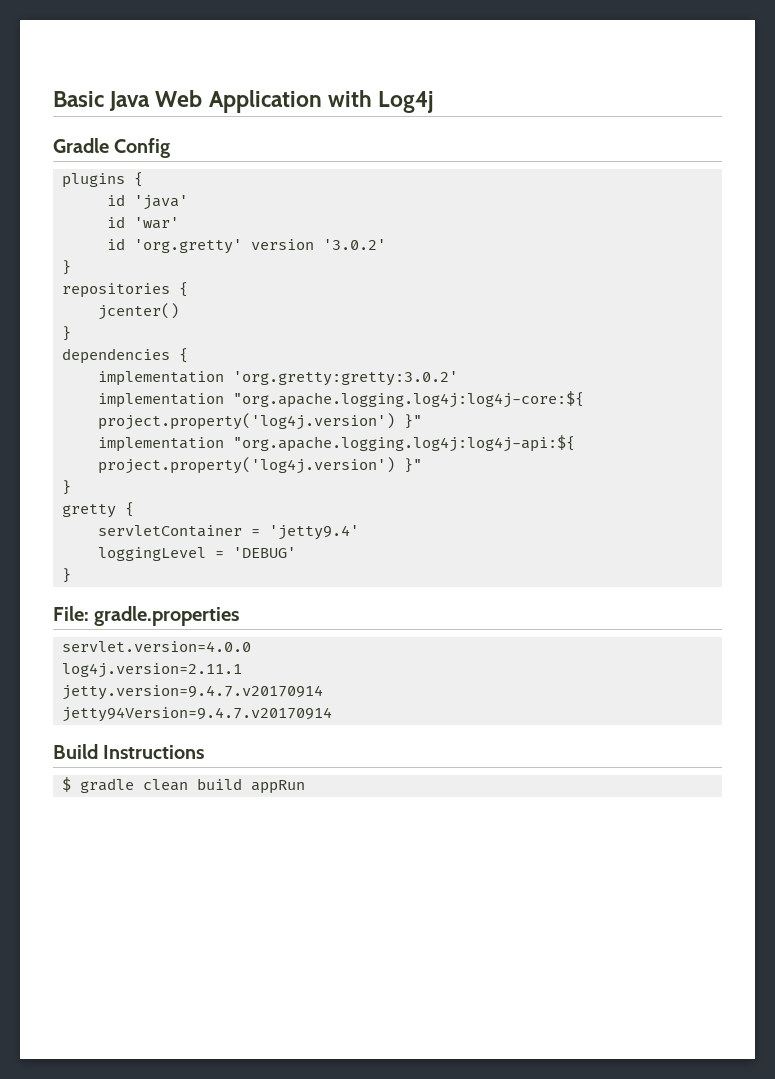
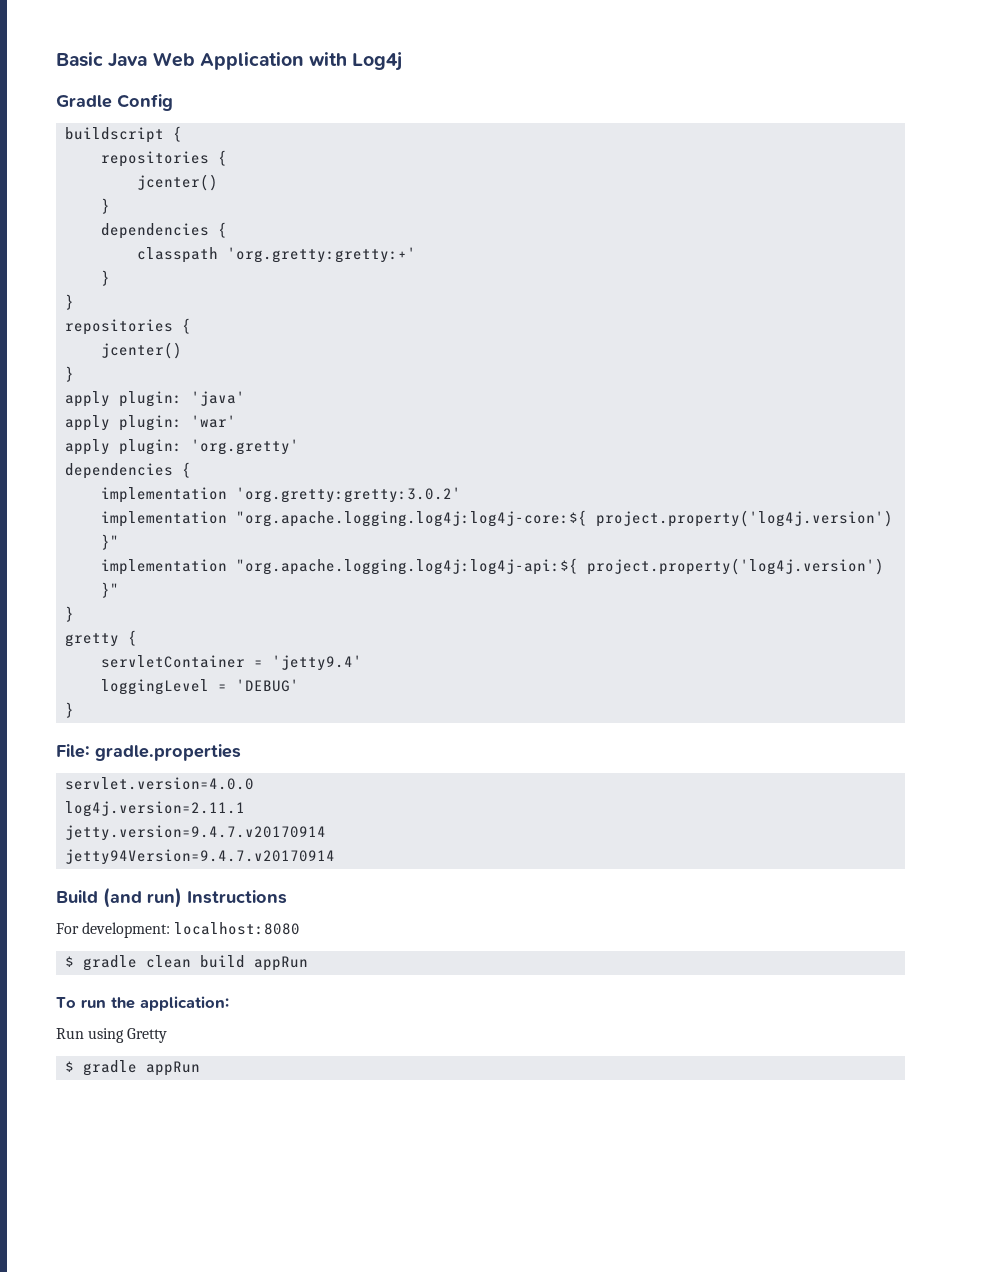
- plugins {
- id 'java'
- id 'war'
- id 'org.gretty' version '3.0.2'
+ buildscript {
+ repositories {
+ jcenter()
+ }
+ dependencies {
+ classpath 'org.gretty:gretty:+'
+ }
+ apply plugin: 'java'
+ apply plugin: 'war'
+ apply plugin: 'org.gretty'
- Build Instructions
+ Build (and run) Instructions
+ For development: localhost:8080
+ To run the application:
+ Run using Gretty
+ $ gradle appRun

